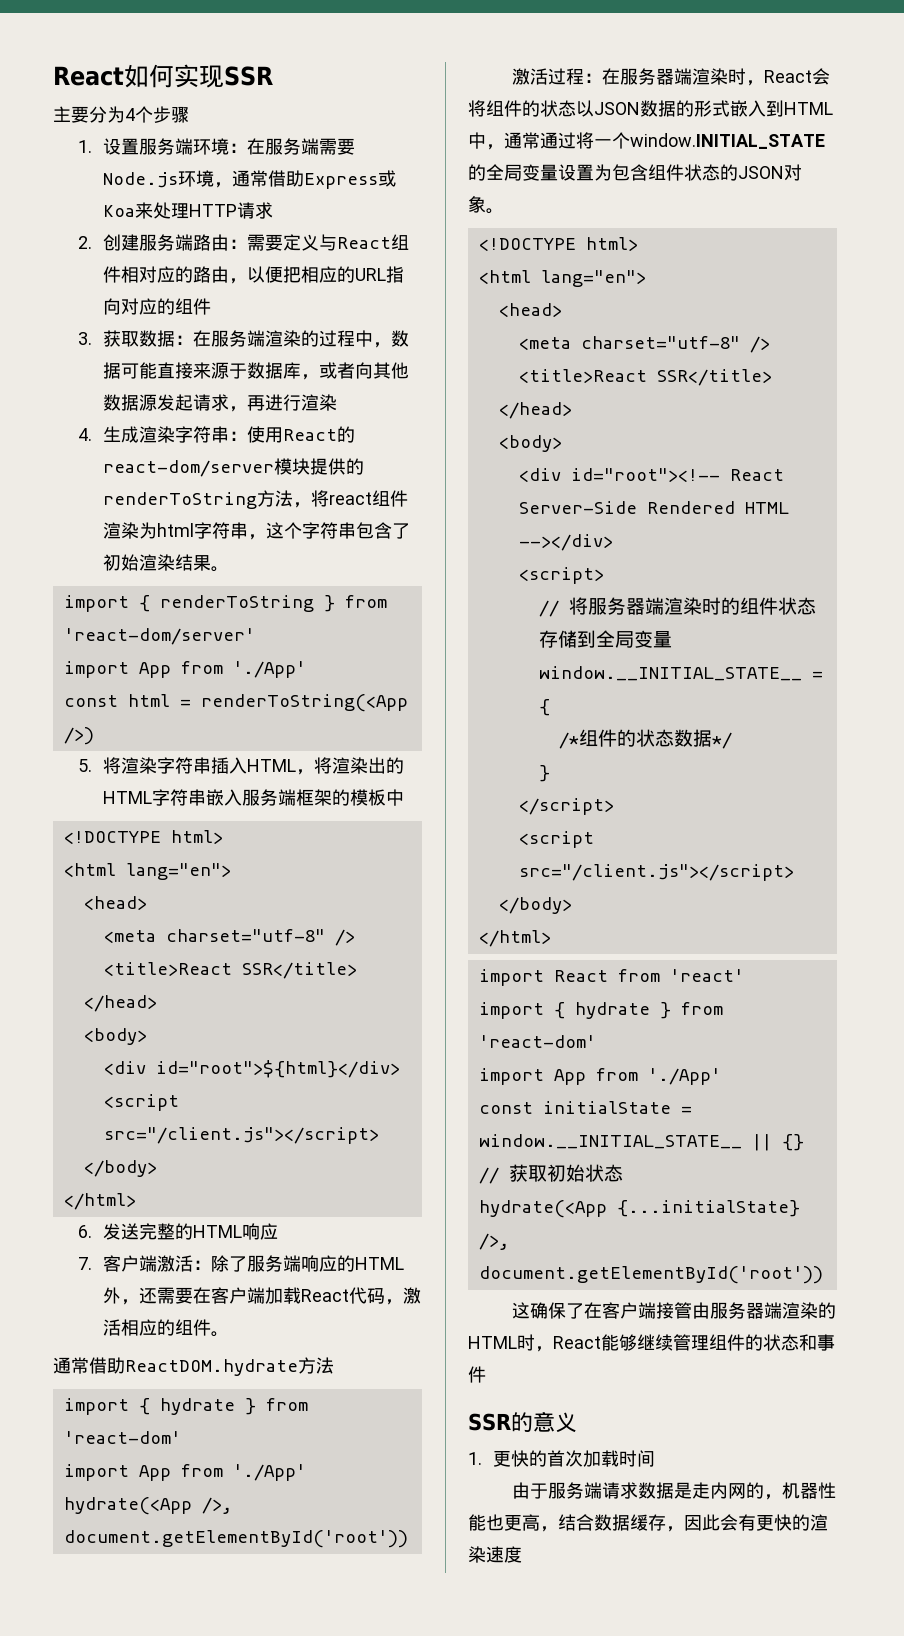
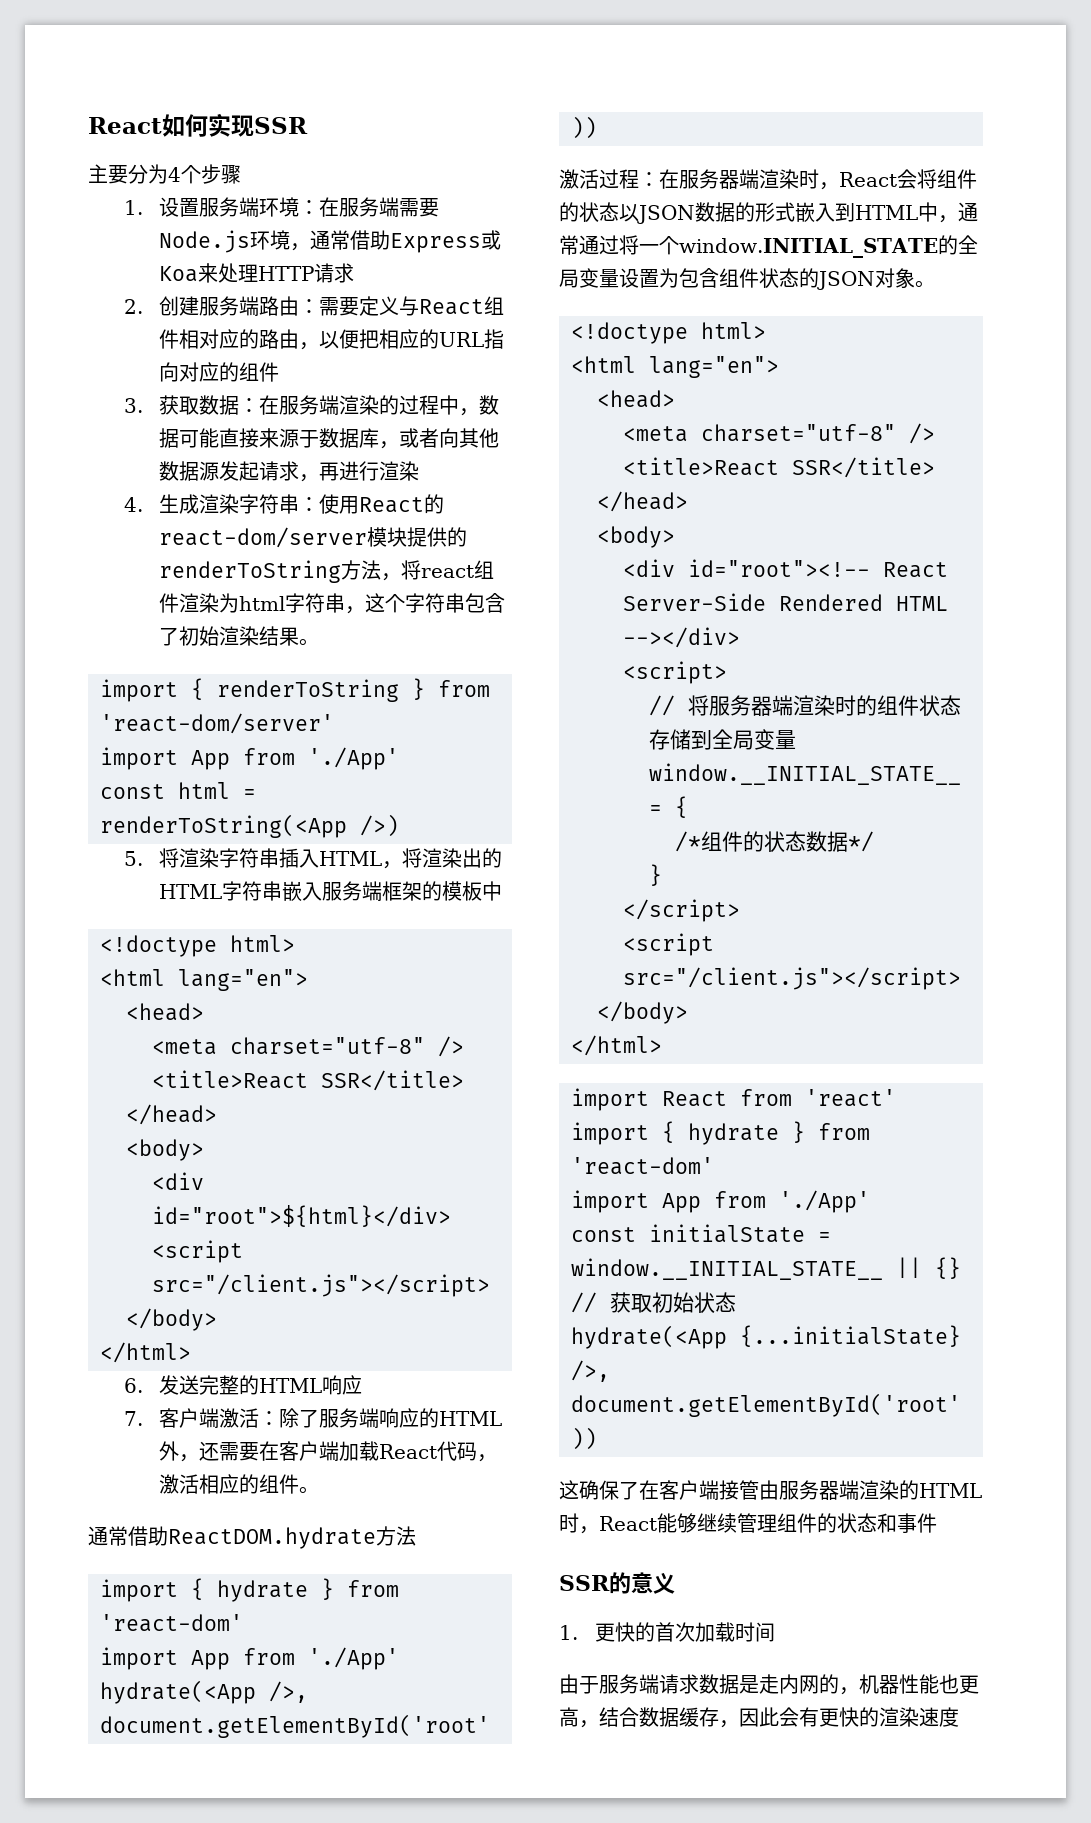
  5.将渲染字符串插入HTML，将渲染出的HTML字符串嵌入服务端框架的模板中
- <!DOCTYPE html>
+ <!doctype html>
  激活过程：在服务器端渲染时，React会将组件的状态以JSON数据的形式嵌入到HTML中，通常通过将一个window.INITIAL_STATE的全局变量设置为包含组件状态的JSON对象。
- <!DOCTYPE html>
+ <!doctype html>

